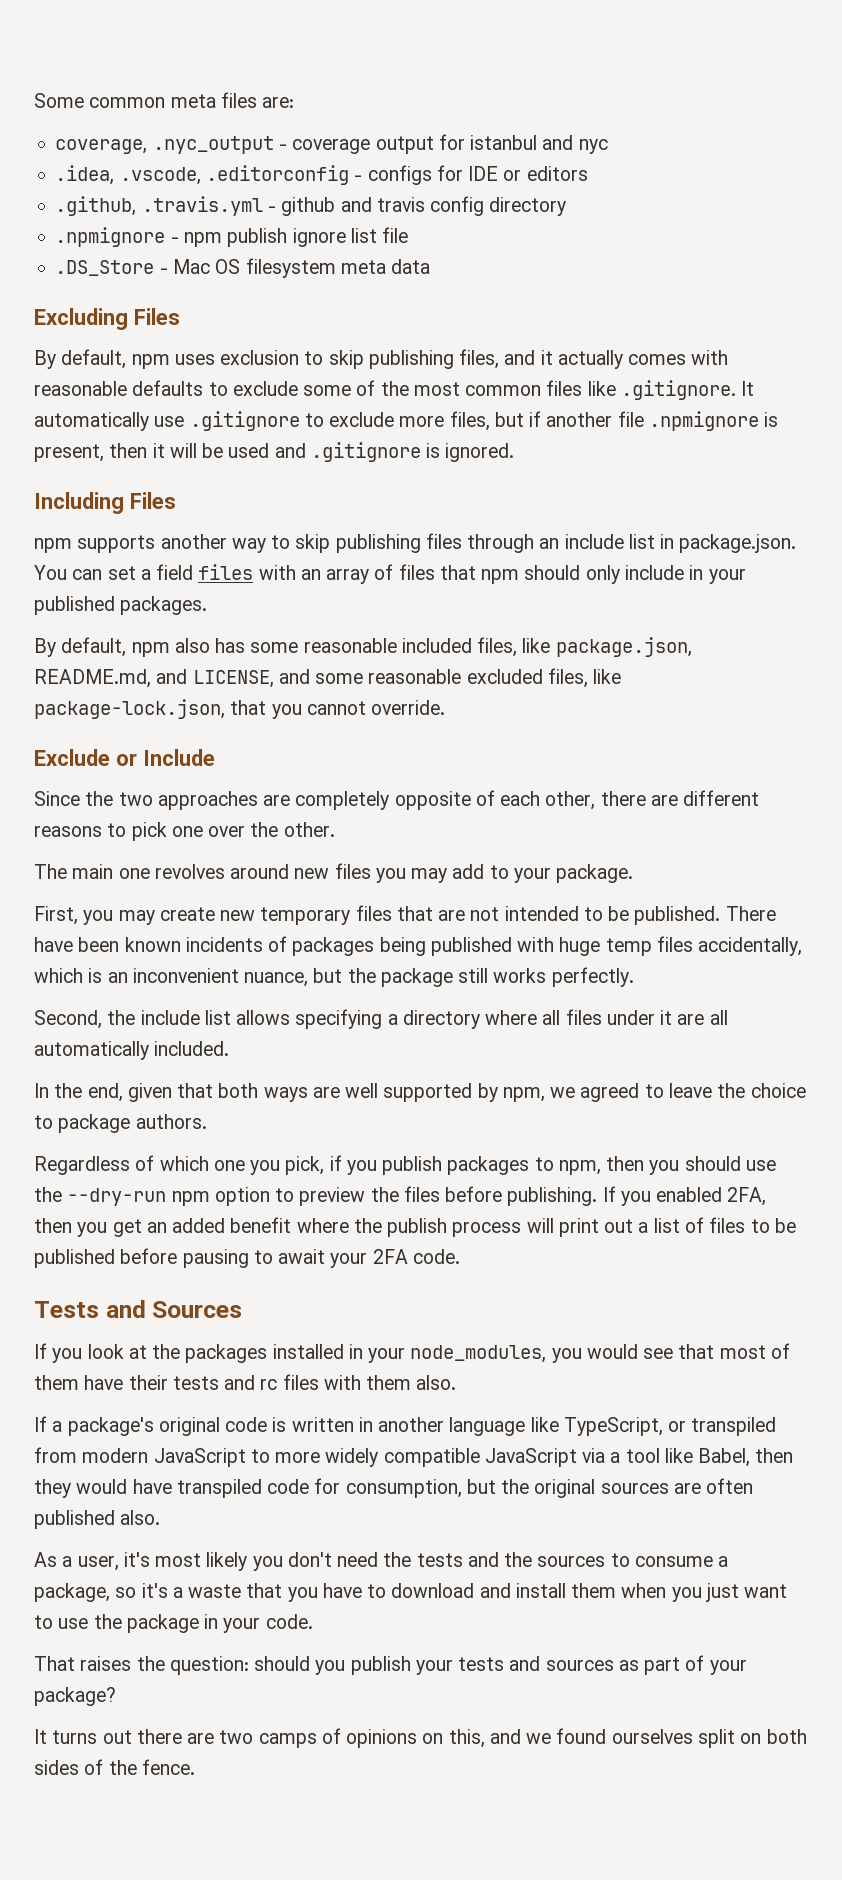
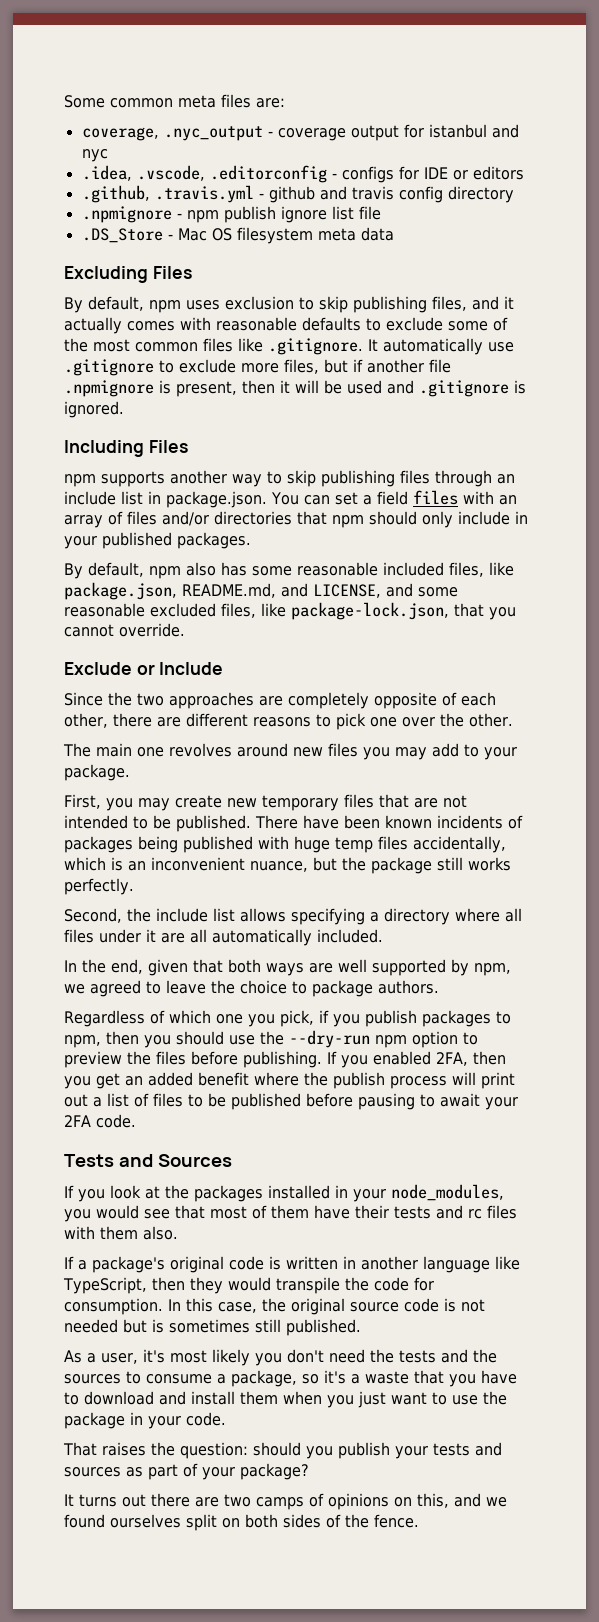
- npm supports another way to skip publishing files through an include list in package.json. You can set a field files with an array of files that npm should only include in your published packages.
+ npm supports another way to skip publishing files through an include list in package.json. You can set a field files with an array of files and/or directories that npm should only include in your published packages.
- If a package's original code is written in another language like TypeScript, or transpiled from modern JavaScript to more widely compatible JavaScript via a tool like Babel, then they would have transpiled code for consumption, but the original sources are often published also.
+ If a package's original code is written in another language like TypeScript, then they would transpile the code for consumption. In this case, the original source code is not needed but is sometimes still published.

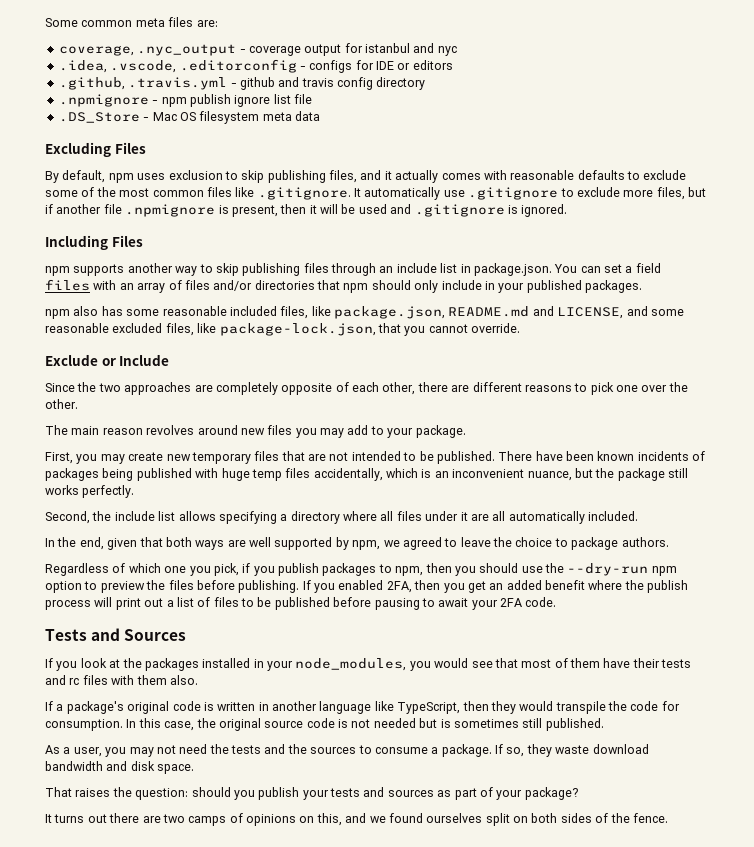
- By default, npm also has some reasonable included files, like package.json, README.md, and LICENSE, and some reasonable excluded files, like package-lock.json, that you cannot override.
+ npm also has some reasonable included files, like package.json, README.md and LICENSE, and some reasonable excluded files, like package-lock.json, that you cannot override.
- The main one revolves around new files you may add to your package.
+ The main reason revolves around new files you may add to your package.
- As a user, it's most likely you don't need the tests and the sources to consume a package, so it's a waste that you have to download and install them when you just want to use the package in your code.
+ As a user, you may not need the tests and the sources to consume a package. If so, they waste download bandwidth and disk space.

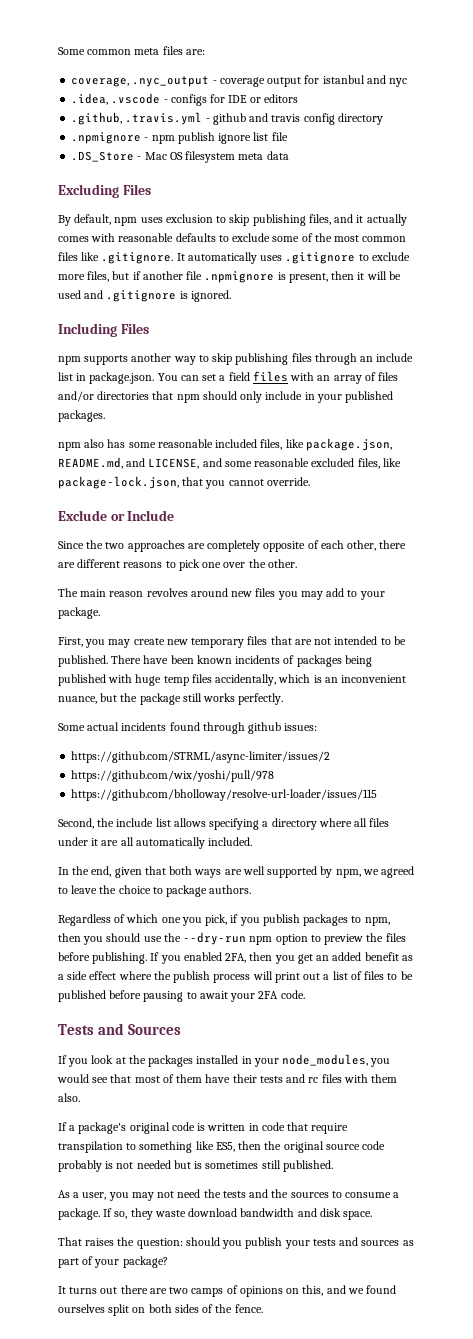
- .idea, .vscode, .editorconfig - configs for IDE or editors
+ .idea, .vscode - configs for IDE or editors
- By default, npm uses exclusion to skip publishing files, and it actually comes with reasonable defaults to exclude some of the most common files like .gitignore. It automatically use .gitignore to exclude more files, but if another file .npmignore is present, then it will be used and .gitignore is ignored.
+ By default, npm uses exclusion to skip publishing files, and it actually comes with reasonable defaults to exclude some of the most common files like .gitignore. It automatically uses .gitignore to exclude more files, but if another file .npmignore is present, then it will be used and .gitignore is ignored.
- npm also has some reasonable included files, like package.json, README.md and LICENSE, and some reasonable excluded files, like package-lock.json, that you cannot override.
+ npm also has some reasonable included files, like package.json, README.md, and LICENSE, and some reasonable excluded files, like package-lock.json, that you cannot override.
+ Some actual incidents found through github issues:
+ https://github.com/STRML/async-limiter/issues/2
+ https://github.com/wix/yoshi/pull/978
+ https://github.com/bholloway/resolve-url-loader/issues/115
- If you enabled 2FA, then you get an added benefit where the publish process will print out a list of files to be published before pausing to await your 2FA code.
+ If you enabled 2FA, then you get an added benefit as a side effect where the publish process will print out a list of files to be published before pausing to await your 2FA code.
- If a package's original code is written in another language like TypeScript, then they would transpile the code for consumption. In this case, the original source code is not needed but is sometimes still published.
+ If a package's original code is written in code that require transpilation to something like ES5, then the original source code probably is not needed but is sometimes still published.

